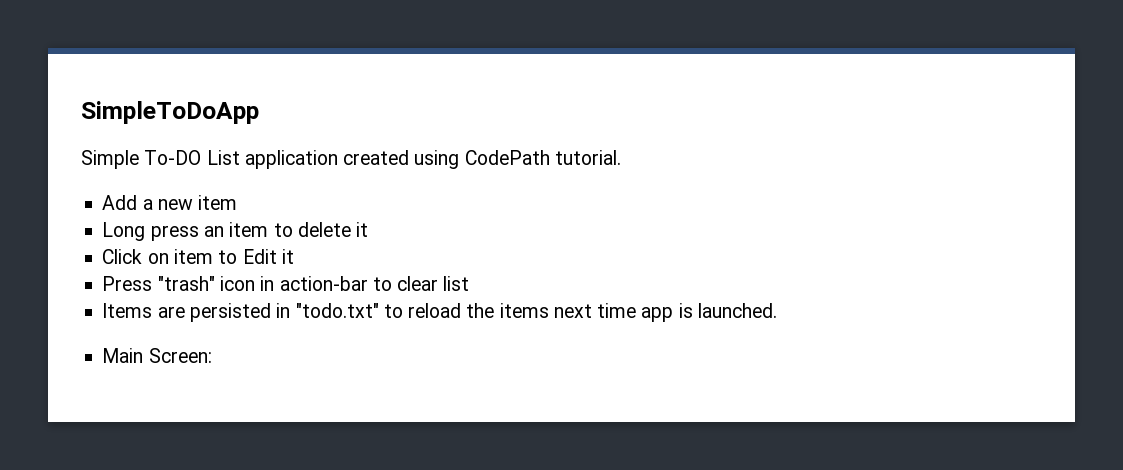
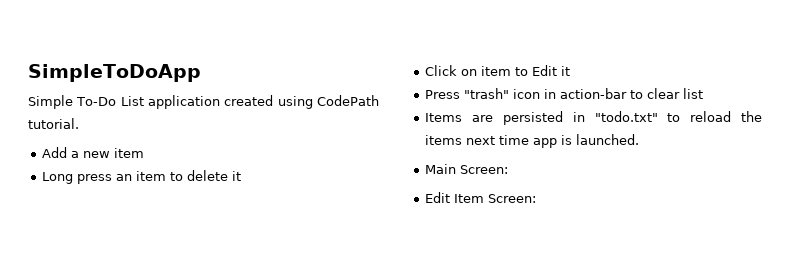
- Simple To-DO List application created using CodePath tutorial.
+ Simple To-Do List application created using CodePath tutorial.
+ Edit Item Screen:

